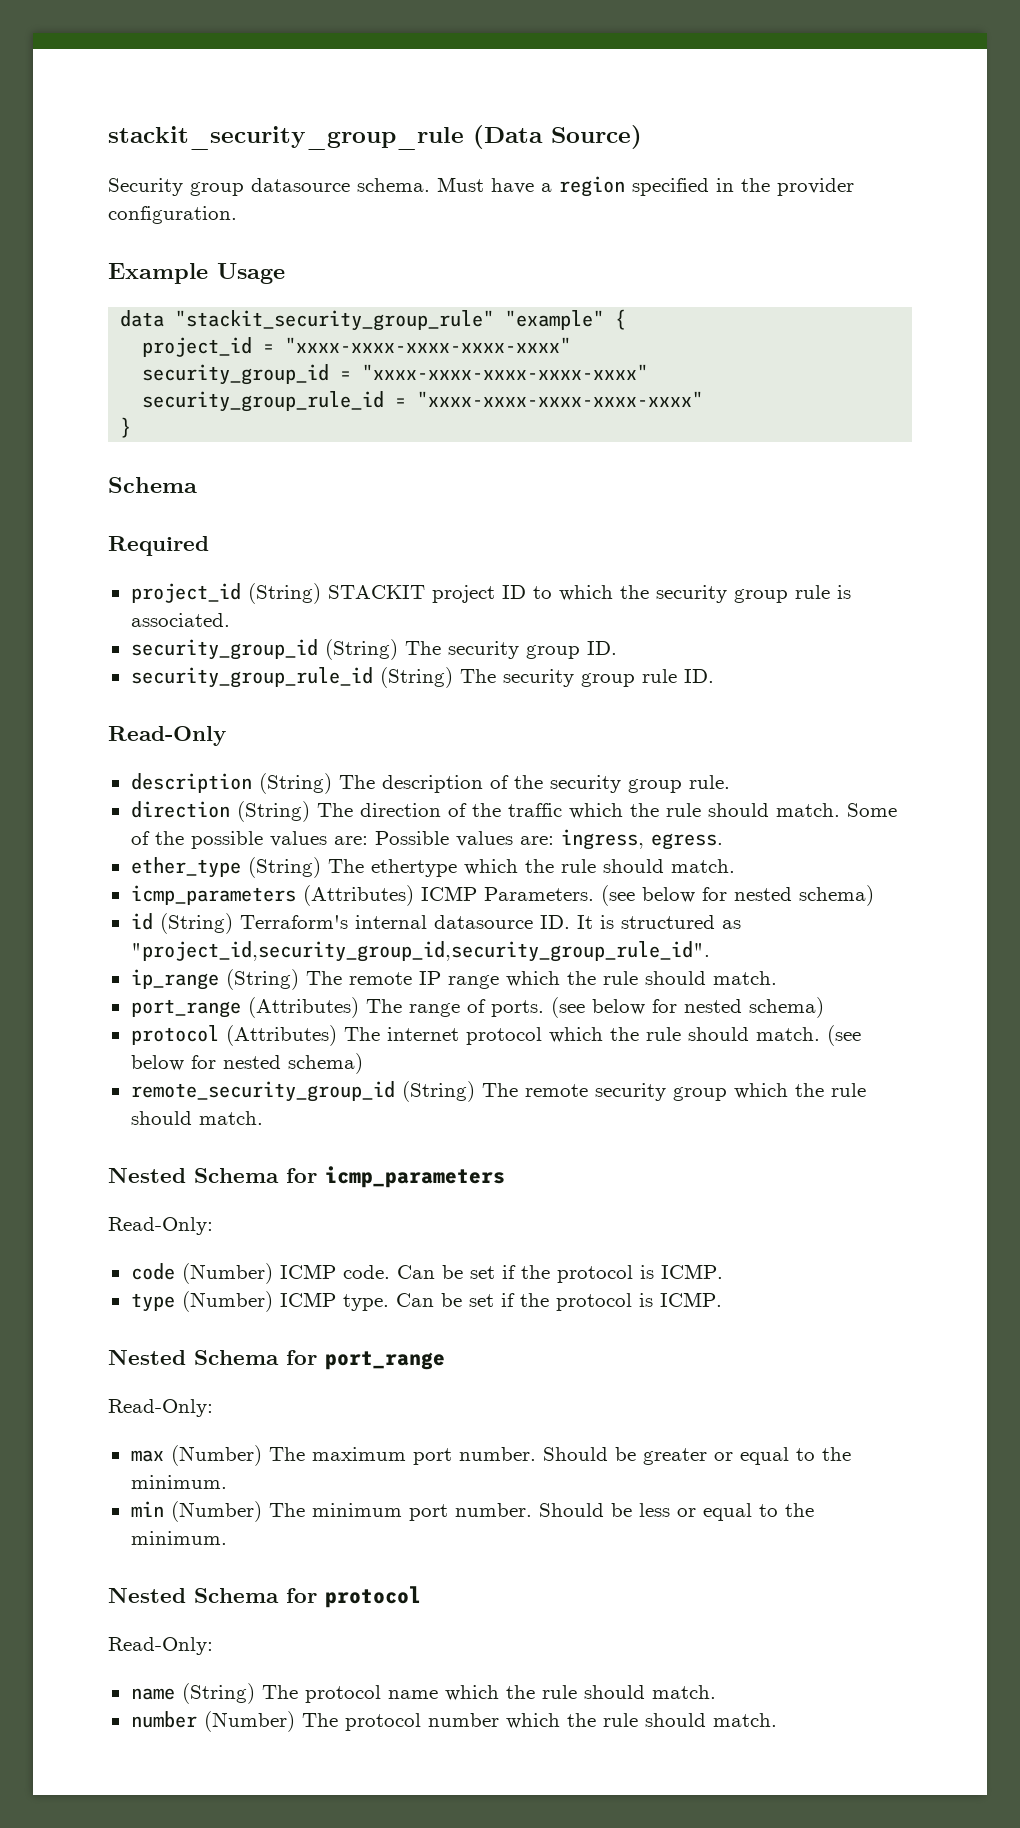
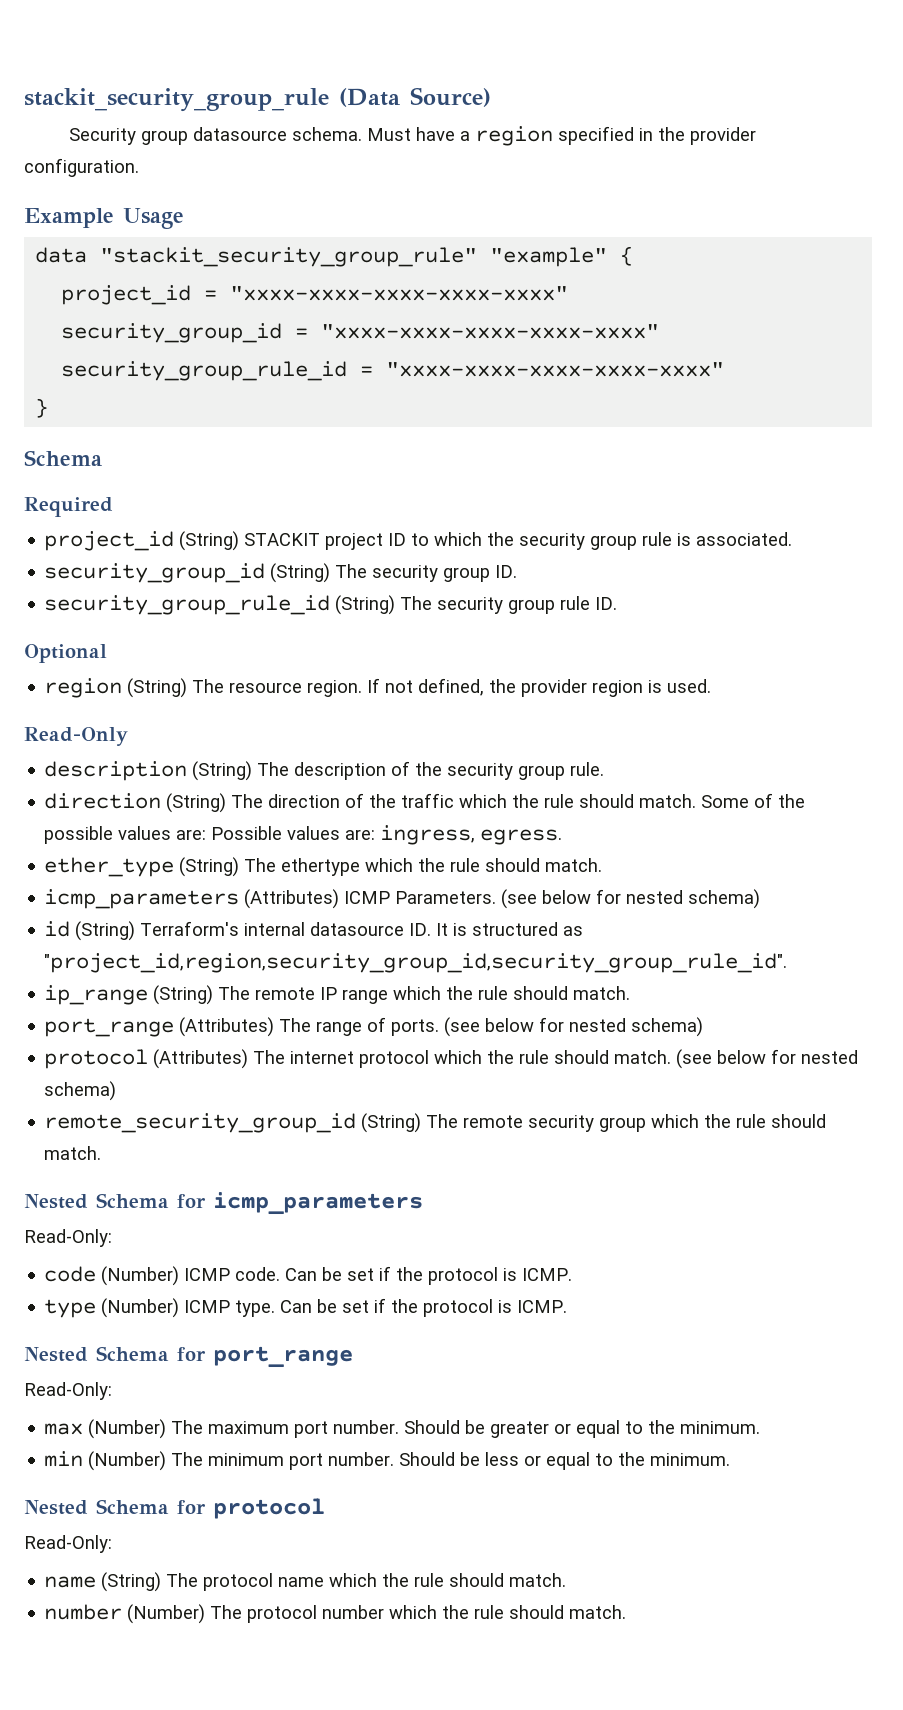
+ Optional
+ region (String) The resource region. If not defined, the provider region is used.
- id (String) Terraform's internal datasource ID. It is structured as "project_id,security_group_id,security_group_rule_id".
+ id (String) Terraform's internal datasource ID. It is structured as "project_id,region,security_group_id,security_group_rule_id".

